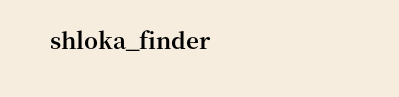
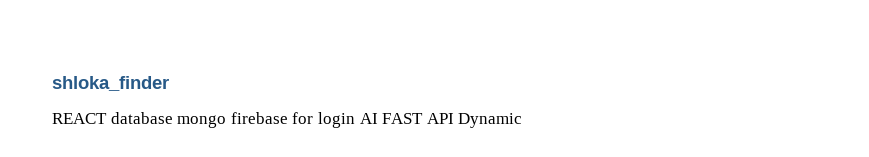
+ REACT database mongo firebase for login AI FAST API Dynamic

